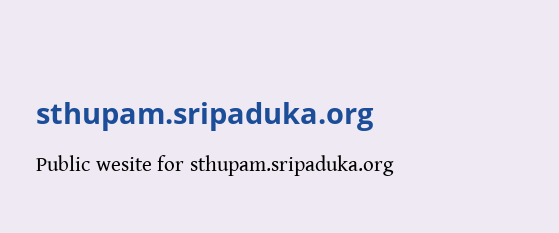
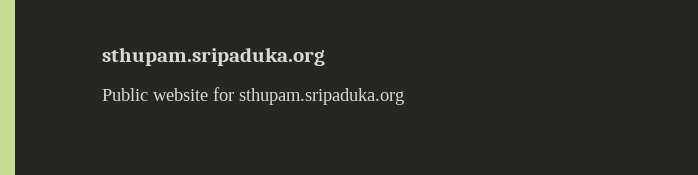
- Public wesite for sthupam.sripaduka.org
+ Public website for sthupam.sripaduka.org

